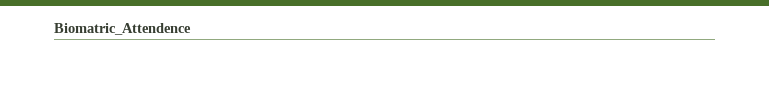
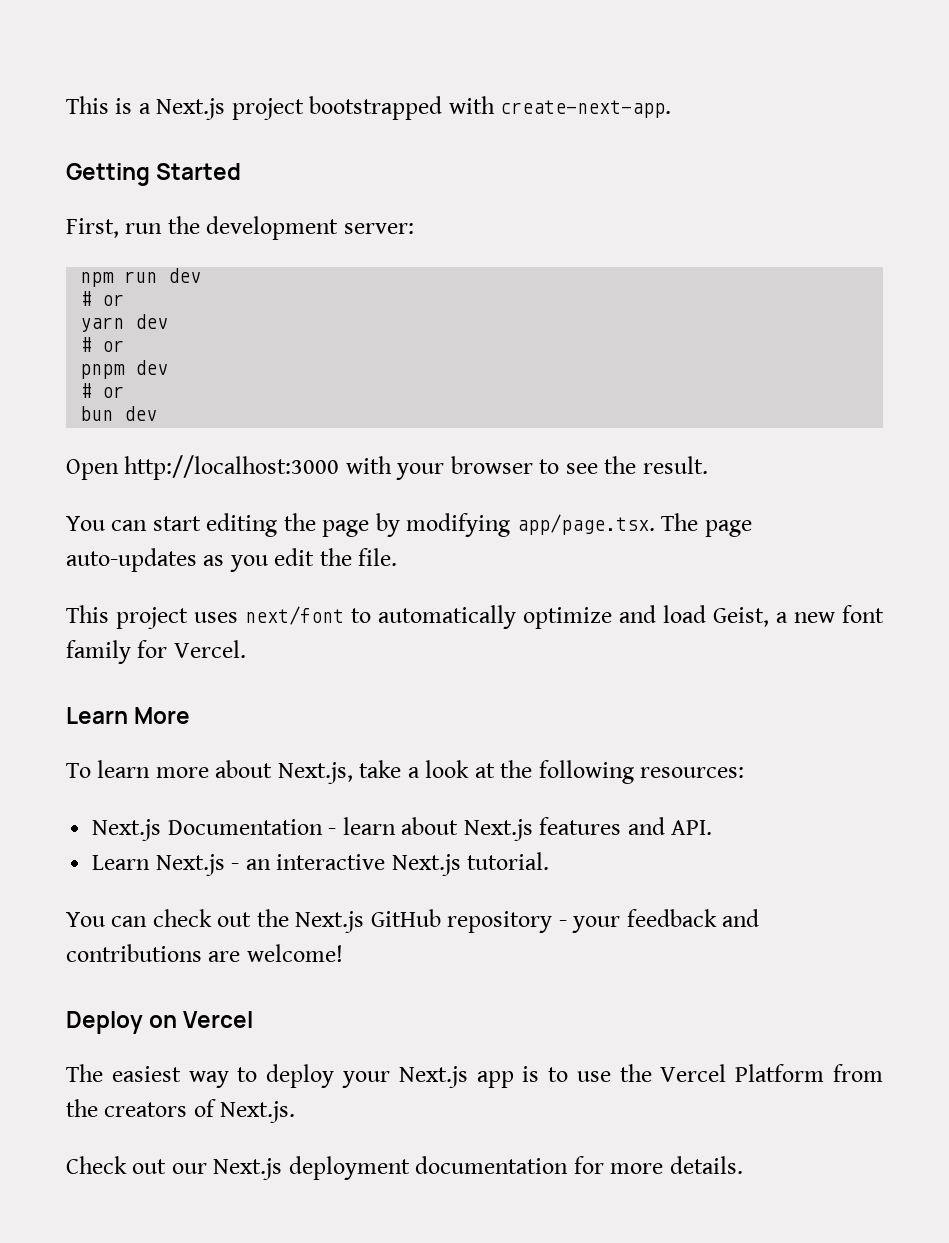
- Biomatric_Attendence
+ This is a Next.js project bootstrapped with create-next-app.
+ Getting Started
+ First, run the development server:
+ npm run dev
+ # or
+ yarn dev
+ # or
+ pnpm dev
+ # or
+ bun dev
+ Open http://localhost:3000 with your browser to see the result.
+ You can start editing the page by modifying app/page.tsx. The page auto-updates as you edit the file.
+ This project uses next/font to automatically optimize and load Geist, a new font family for Vercel.
+ Learn More
+ To learn more about Next.js, take a look at the following resources:
+ Next.js Documentation - learn about Next.js features and API.
+ Learn Next.js - an interactive Next.js tutorial.
+ You can check out the Next.js GitHub repository - your feedback and contributions are welcome!
+ Deploy on Vercel
+ The easiest way to deploy your Next.js app is to use the Vercel Platform from the creators of Next.js.
+ Check out our Next.js deployment documentation for more details.

